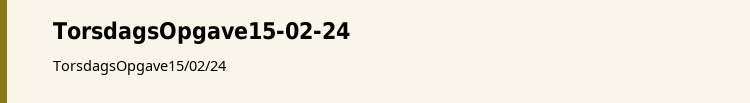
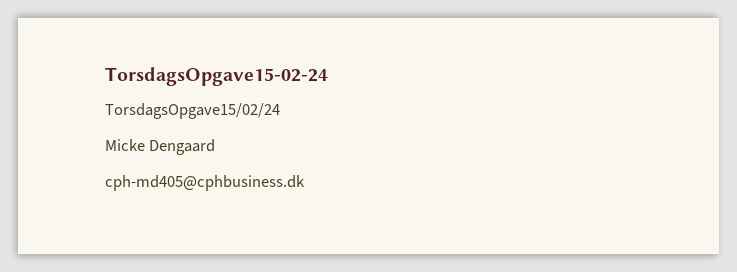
+ Micke Dengaard
+ cph-md405@cphbusiness.dk

